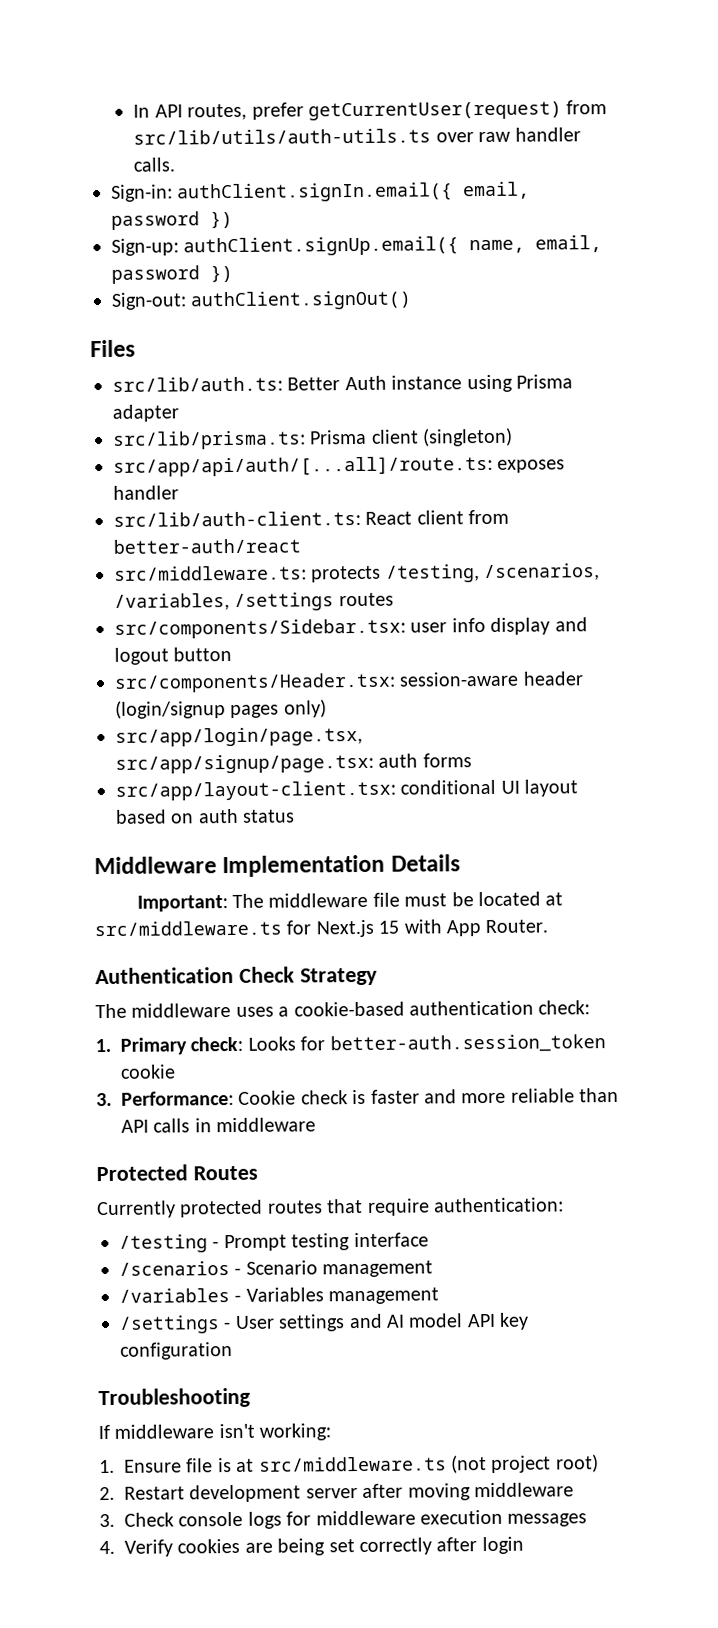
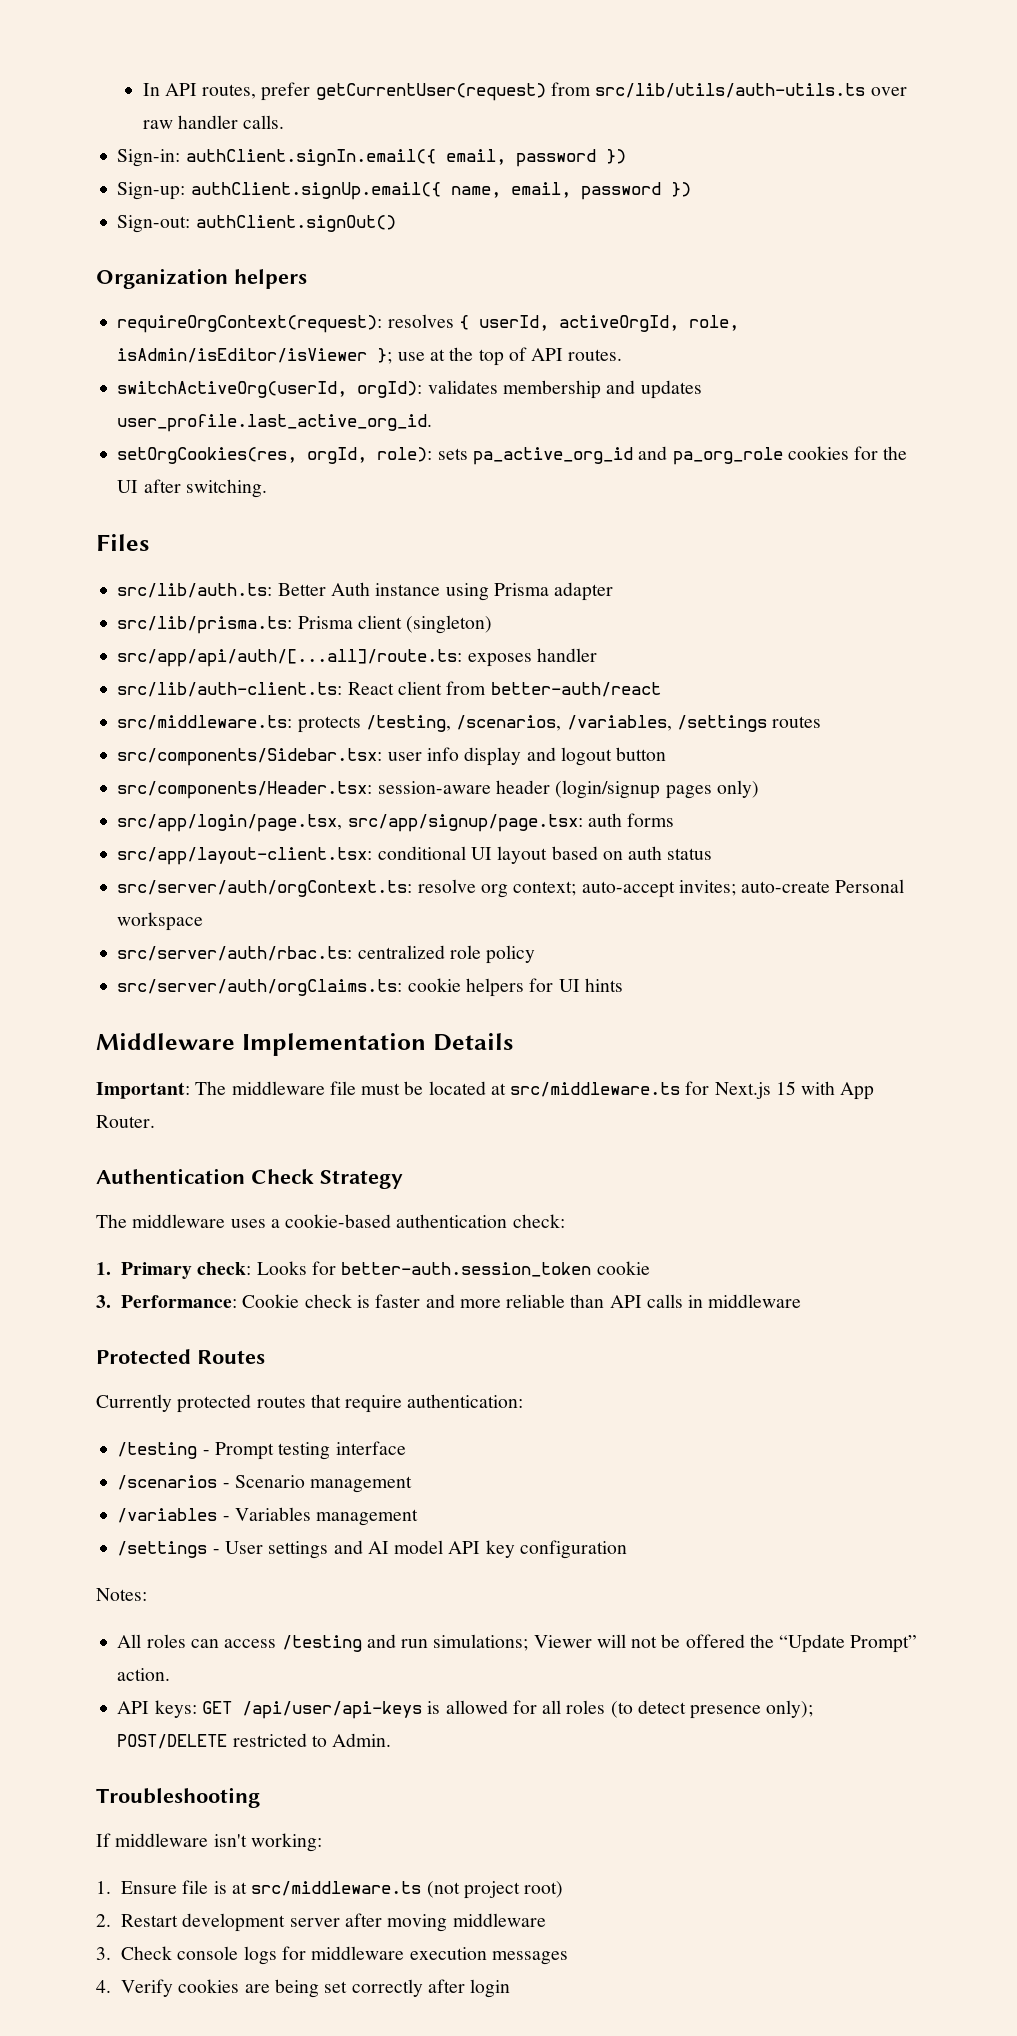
+ Organization helpers
+ requireOrgContext(request): resolves { userId, activeOrgId, role, isAdmin/isEditor/isViewer }; use at the top of API routes.
+ switchActiveOrg(userId, orgId): validates membership and updates user_profile.last_active_org_id.
+ setOrgCookies(res, orgId, role): sets pa_active_org_id and pa_org_role cookies for the UI after switching.
+ src/server/auth/orgContext.ts: resolve org context; auto‑accept invites; auto‑create Personal workspace
+ src/server/auth/rbac.ts: centralized role policy
+ src/server/auth/orgClaims.ts: cookie helpers for UI hints
+ Notes:
+ All roles can access /testing and run simulations; Viewer will not be offered the “Update Prompt” action.
+ API keys: GET /api/user/api-keys is allowed for all roles (to detect presence only); POST/DELETE restricted to Admin.

